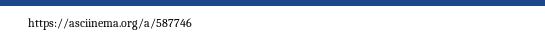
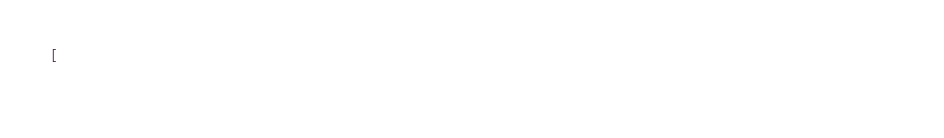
- https://asciinema.org/a/587746
+ [

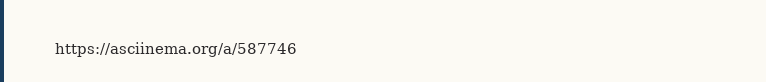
- [
+ https://asciinema.org/a/587746

